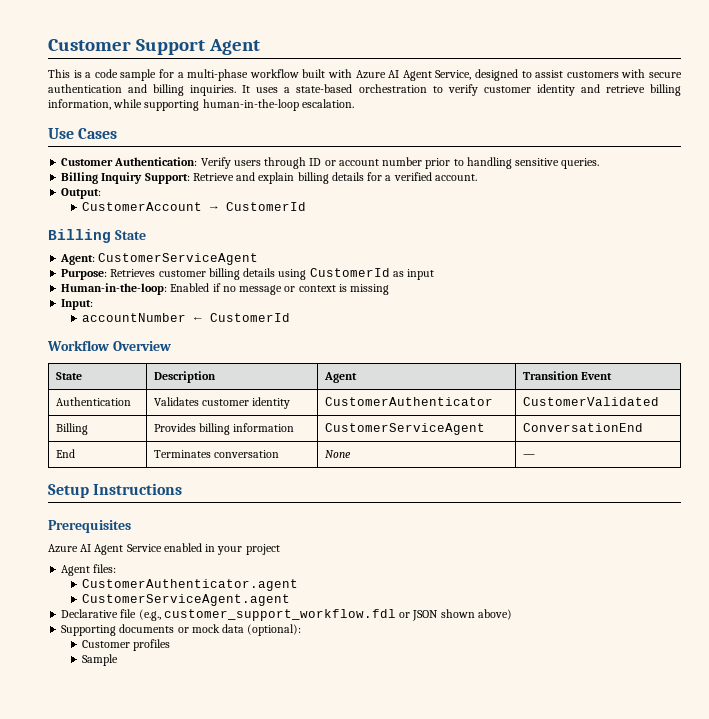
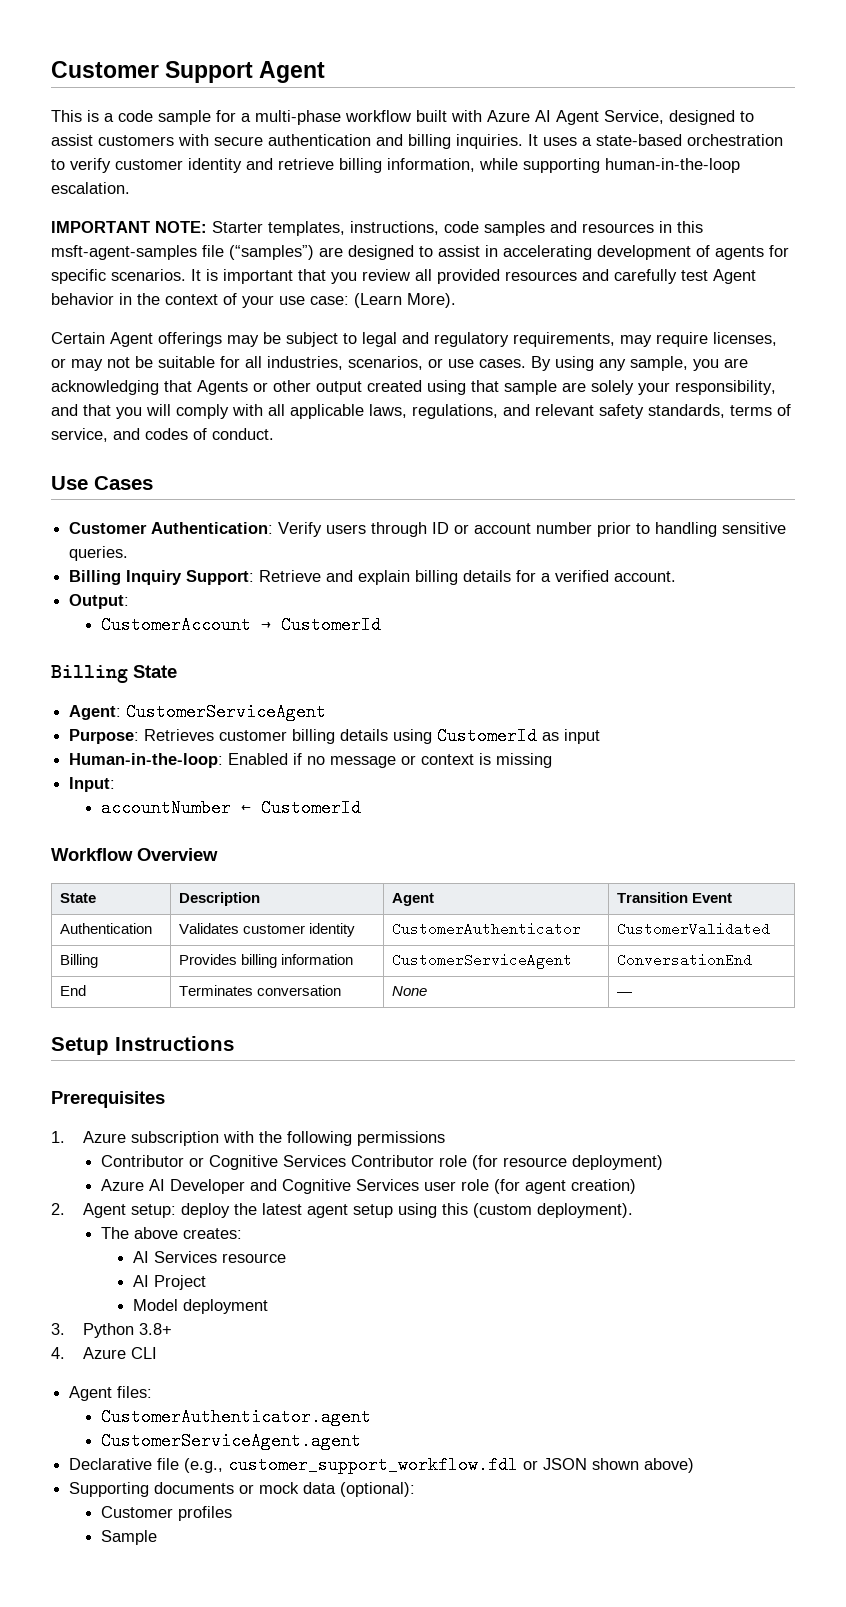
+ IMPORTANT NOTE: Starter templates, instructions, code samples and resources in this msft-agent-samples file (“samples”) are designed to assist in accelerating development of agents for specific scenarios. It is important that you review all provided resources and carefully test Agent behavior in the context of your use case: (Learn More).
+ Certain Agent offerings may be subject to legal and regulatory requirements, may require licenses, or may not be suitable for all industries, scenarios, or use cases. By using any sample, you are acknowledging that Agents or other output created using that sample are solely your responsibility, and that you will comply with all applicable laws, regulations, and relevant safety standards, terms of service, and codes of conduct.
- Azure AI Agent Service enabled in your project
+ 1. Azure subscription with the following permissions
+ Contributor or Cognitive Services Contributor role (for resource deployment)
+ Azure AI Developer and Cognitive Services user role (for agent creation)
+ 2. Agent setup: deploy the latest agent setup using this (custom deployment).
+ The above creates:
+ AI Services resource
+ AI Project
+ Model deployment
+ 3. Python 3.8+
+ 4. Azure CLI

